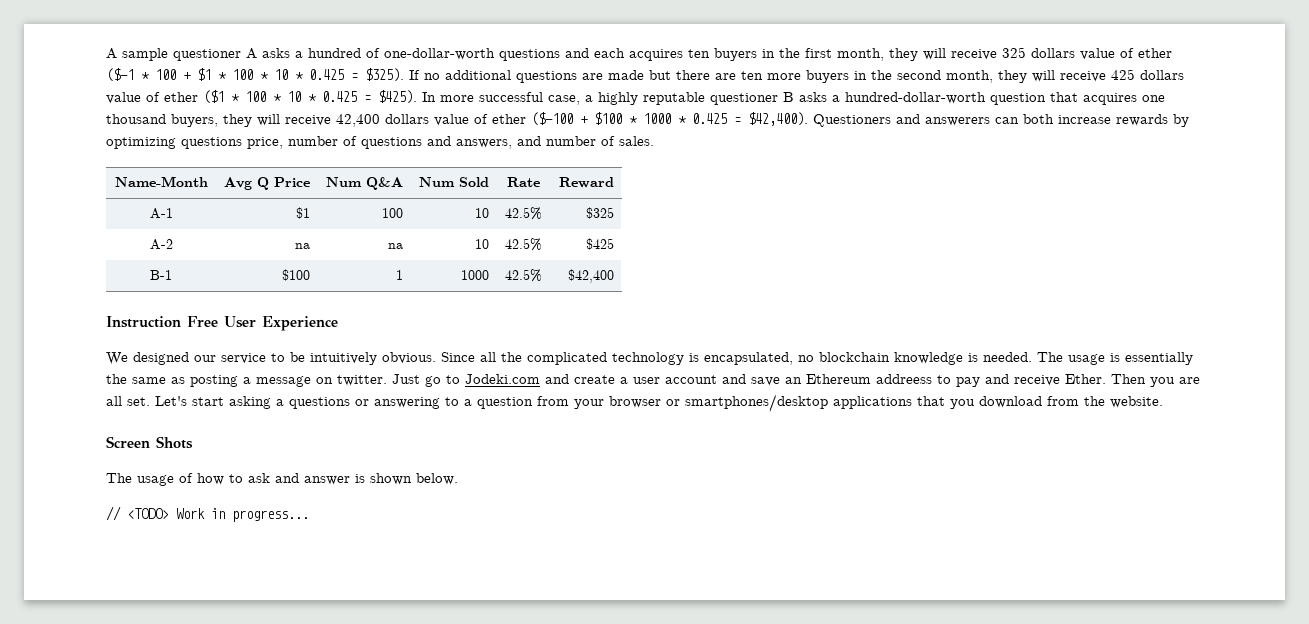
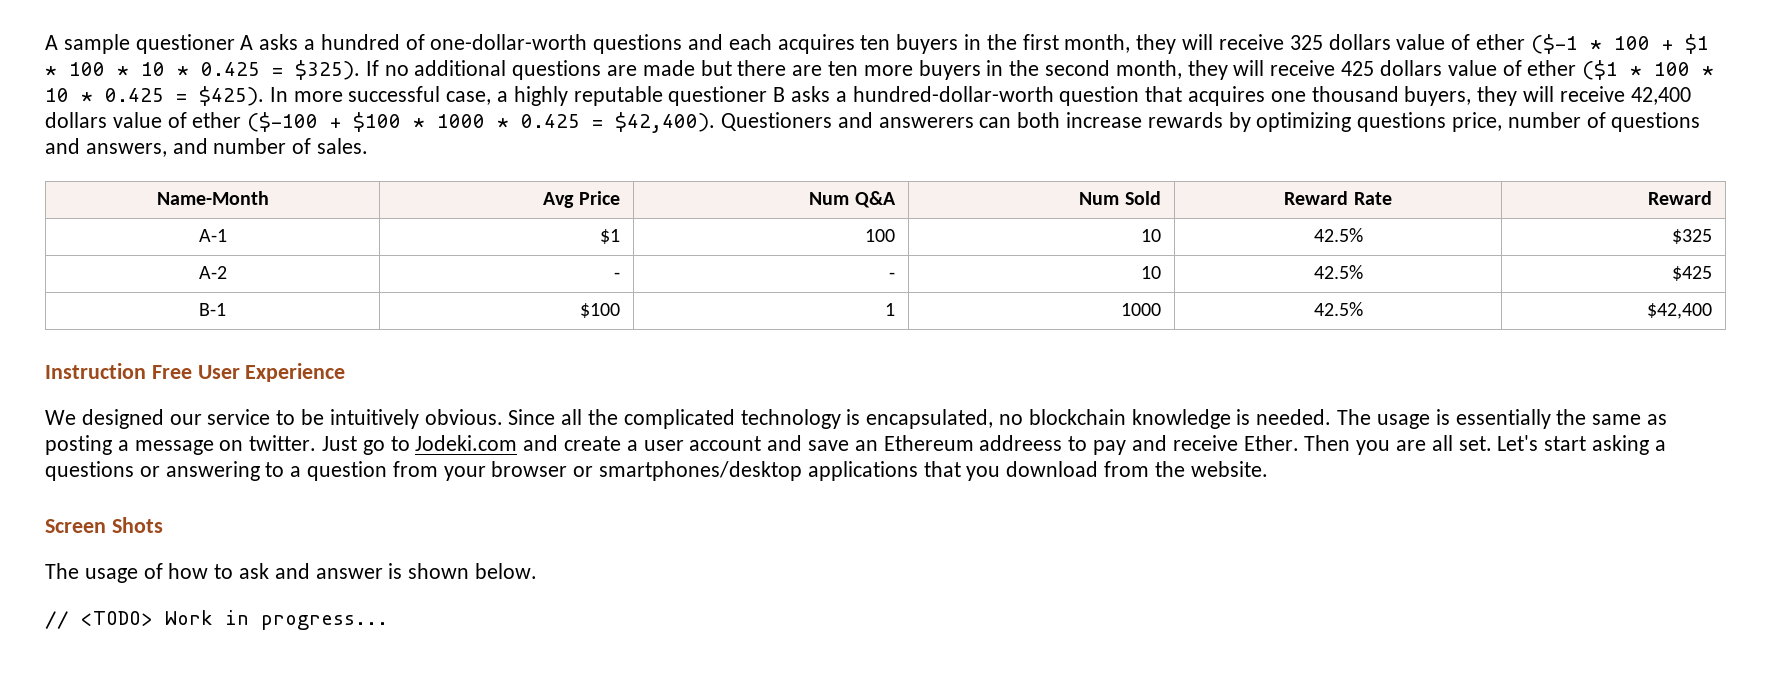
- Name-Month | Avg Q Price | Num Q&A | Num Sold | Rate | Reward
+ Name-Month | Avg Price | Num Q&A | Num Sold | Reward Rate | Reward
- A-2 | na | na | 10 | 42.5% | $425
+ A-2 | - | - | 10 | 42.5% | $425

